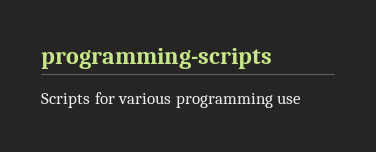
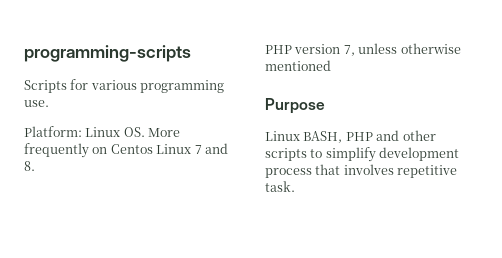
- Scripts for various programming use
+ Scripts for various programming use.
+ Platform: Linux OS. More frequently on Centos Linux 7 and 8.
+ PHP version 7, unless otherwise mentioned
+ Purpose
+ Linux BASH, PHP and other scripts to simplify development process that involves repetitive task.

